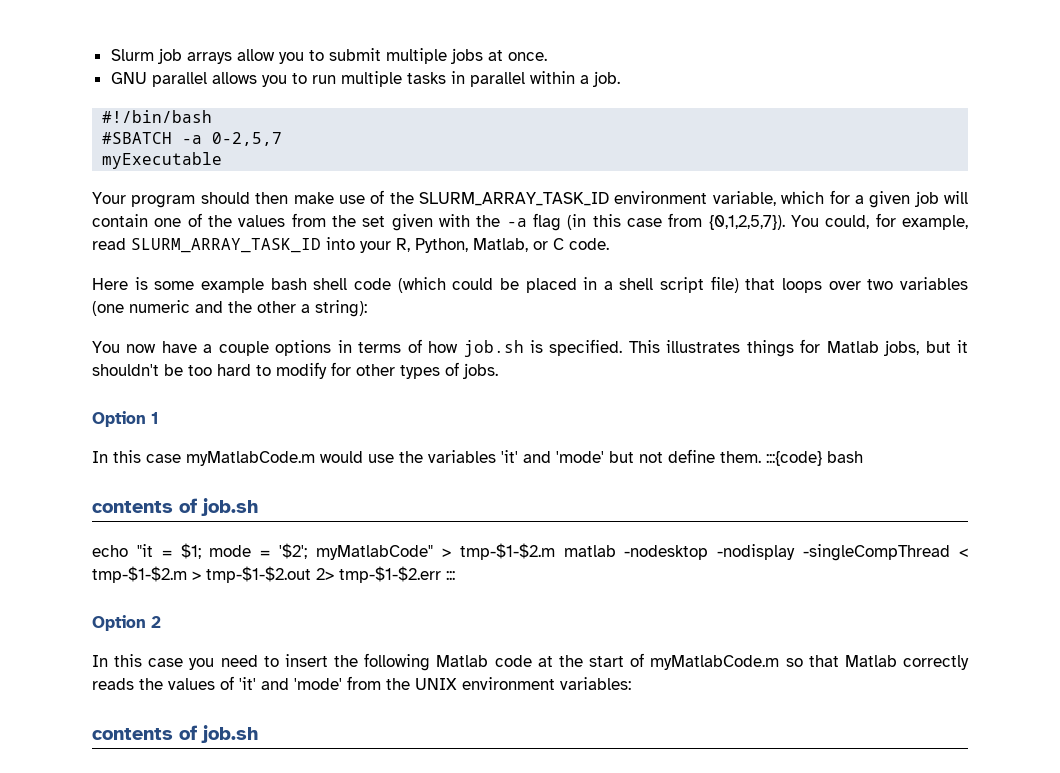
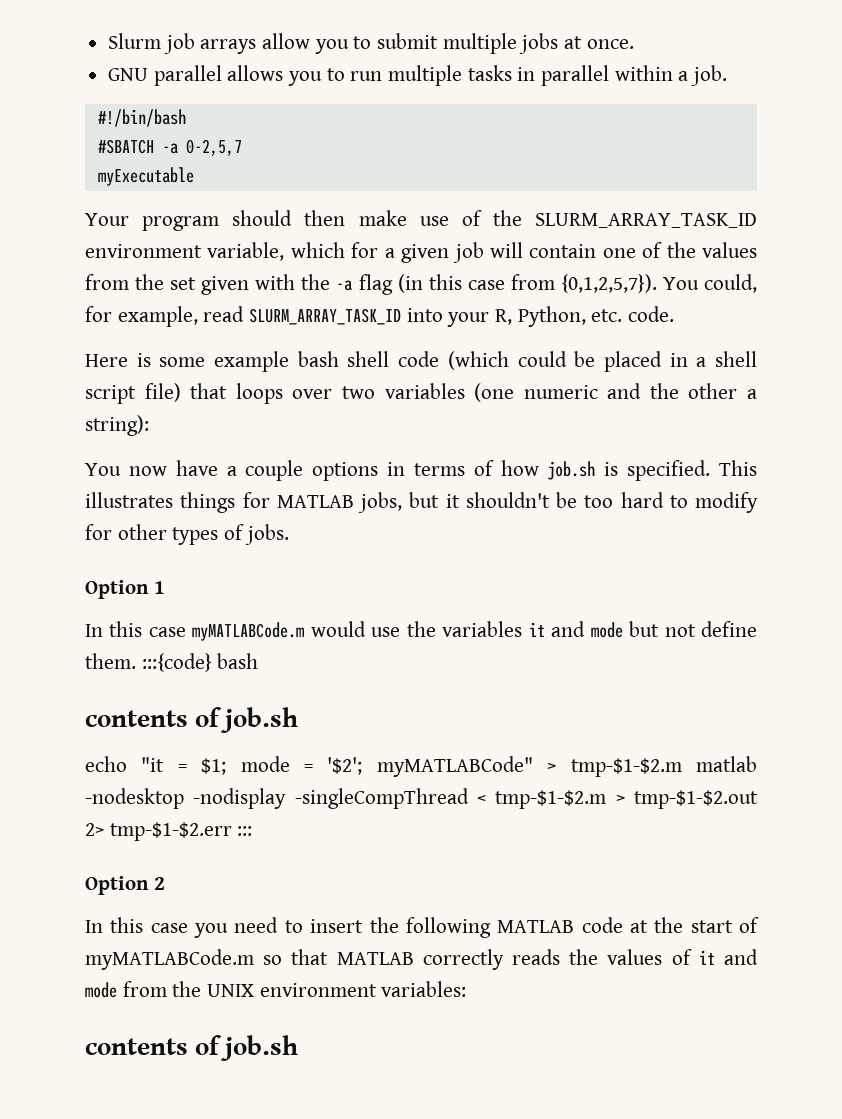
- You could, for example, read SLURM_ARRAY_TASK_ID into your R, Python, Matlab, or C code.
+ You could, for example, read SLURM_ARRAY_TASK_ID into your R, Python, etc. code.
- This illustrates things for Matlab jobs, but it shouldn't be too hard to modify for other types of jobs.
+ This illustrates things for MATLAB jobs, but it shouldn't be too hard to modify for other types of jobs.
- In this case myMatlabCode.m would use the variables 'it' and 'mode' but not define them. :::{code} bash
+ In this case myMATLABCode.m would use the variables it and mode but not define them. :::{code} bash
- echo "it = $1; mode = '$2'; myMatlabCode" > tmp-$1-$2.m matlab -nodesktop -nodisplay -singleCompThread < tmp-$1-$2.m > tmp-$1-$2.out 2> tmp-$1-$2.err :::
+ echo "it = $1; mode = '$2'; myMATLABCode" > tmp-$1-$2.m matlab -nodesktop -nodisplay -singleCompThread < tmp-$1-$2.m > tmp-$1-$2.out 2> tmp-$1-$2.err :::
- In this case you need to insert the following Matlab code at the start of myMatlabCode.m so that Matlab correctly reads the values of 'it' and 'mode' from the UNIX environment variables:
+ In this case you need to insert the following MATLAB code at the start of myMATLABCode.m so that MATLAB correctly reads the values of it and mode from the UNIX environment variables:

